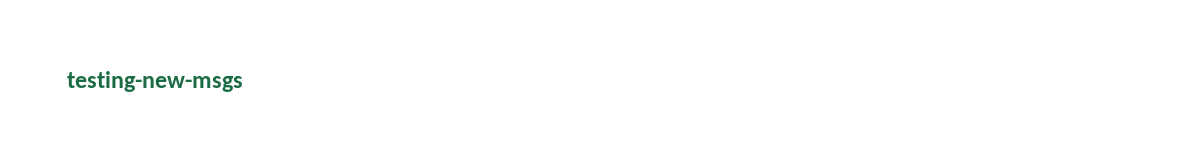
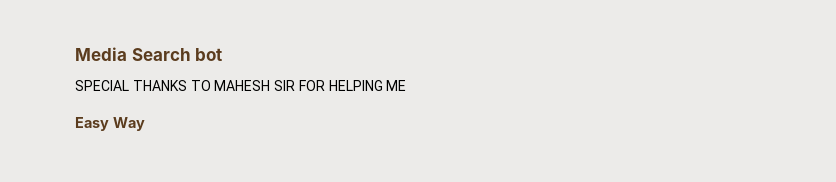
- testing-new-msgs
+ Media Search bot
+ SPECIAL THANKS TO MAHESH SIR FOR HELPING ME
+ Easy Way

